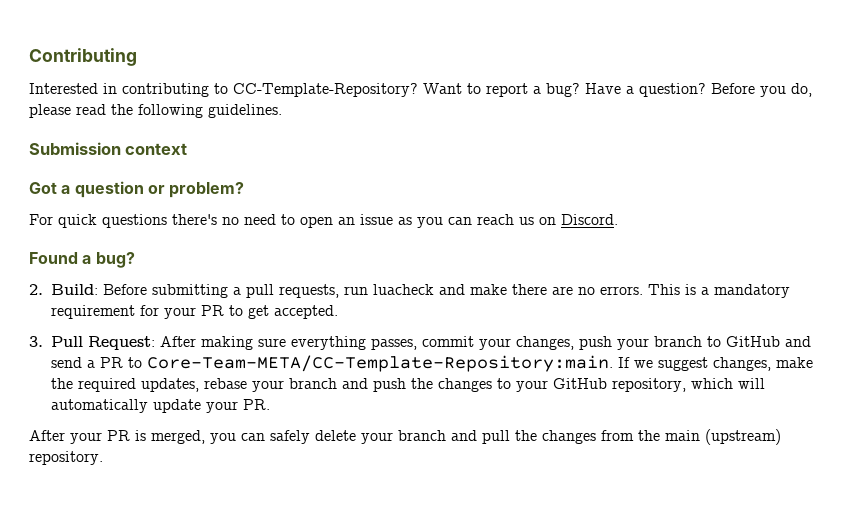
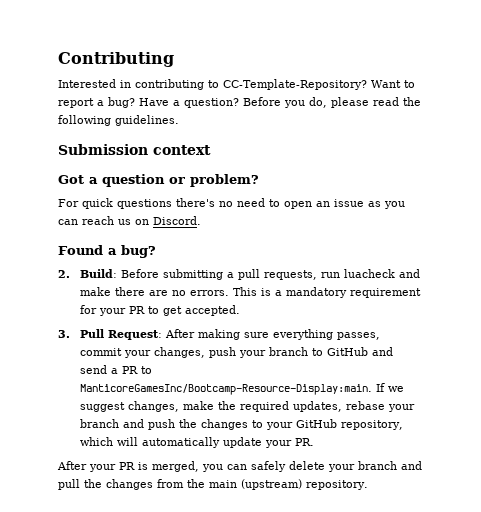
- 3. Pull Request: After making sure everything passes, commit your changes, push your branch to GitHub and send a PR to Core-Team-META/CC-Template-Repository:main.
+ 3. Pull Request: After making sure everything passes, commit your changes, push your branch to GitHub and send a PR to ManticoreGamesInc/Bootcamp-Resource-Display:main.

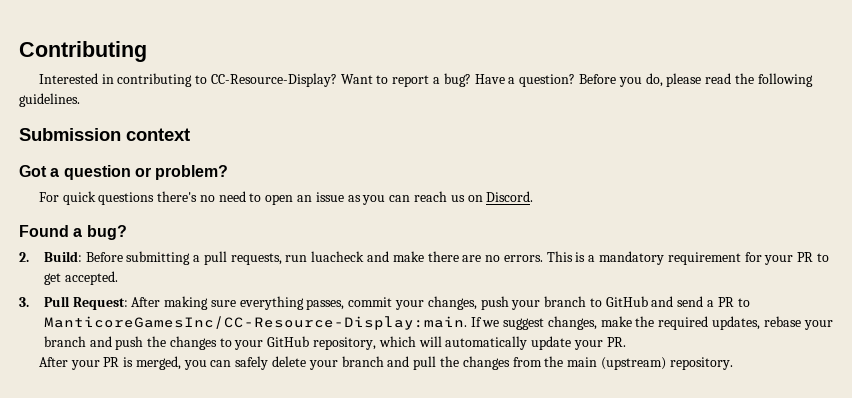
- Interested in contributing to CC-Template-Repository?
+ Interested in contributing to CC-Resource-Display?
- 3. Pull Request: After making sure everything passes, commit your changes, push your branch to GitHub and send a PR to ManticoreGamesInc/Bootcamp-Resource-Display:main.
+ 3. Pull Request: After making sure everything passes, commit your changes, push your branch to GitHub and send a PR to ManticoreGamesInc/CC-Resource-Display:main.

